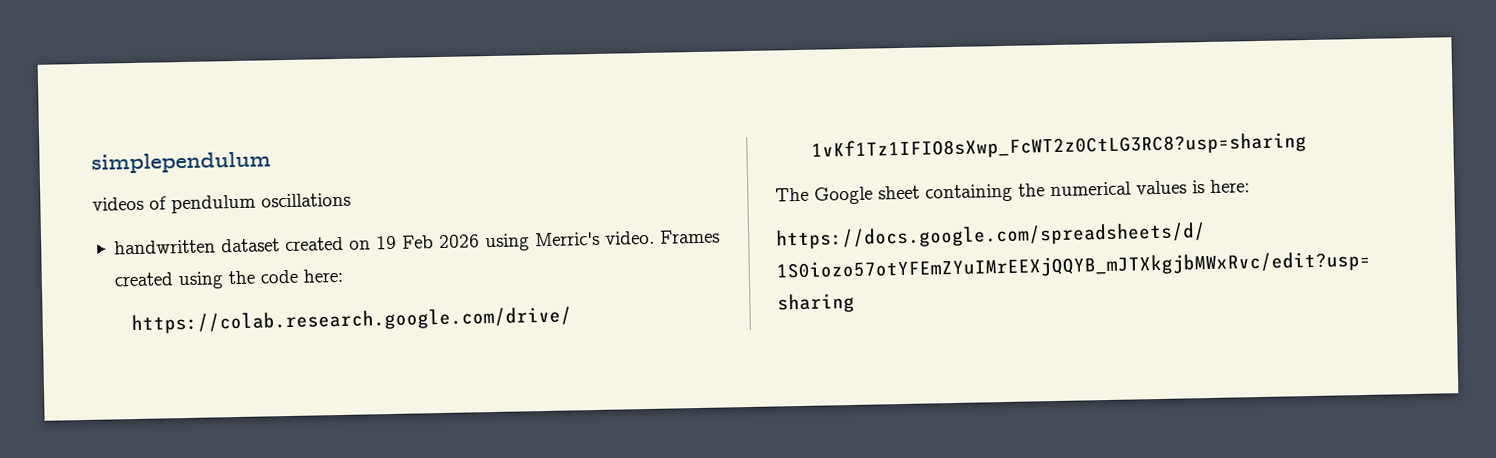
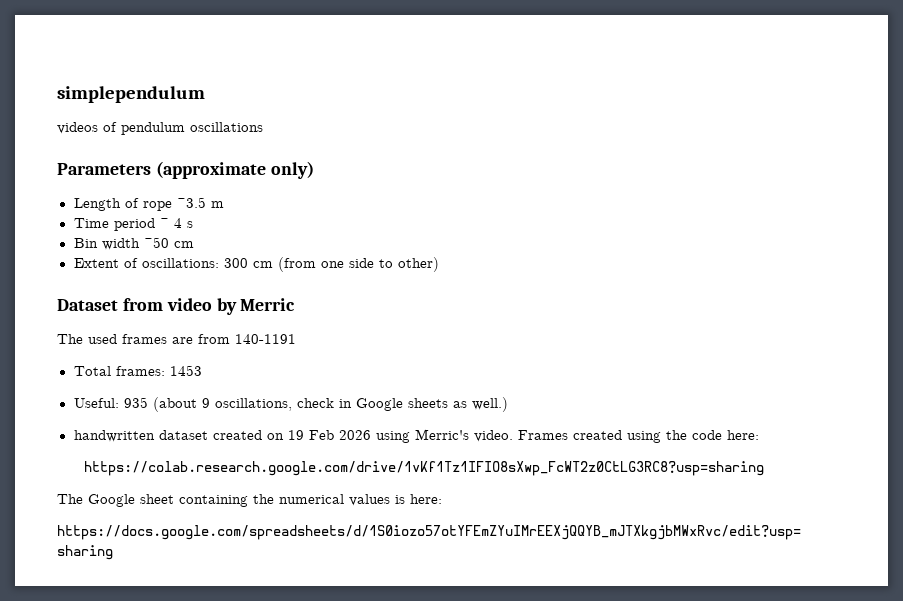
+ Parameters (approximate only)
+ Length of rope ~3.5 m
+ Time period ~ 4 s
+ Bin width ~50 cm
+ Extent of oscillations: 300 cm (from one side to other)
+ Dataset from video by Merric
+ The used frames are from 140-1191
+ Total frames: 1453
+ Useful: 935 (about 9 oscillations, check in Google sheets as well.)

